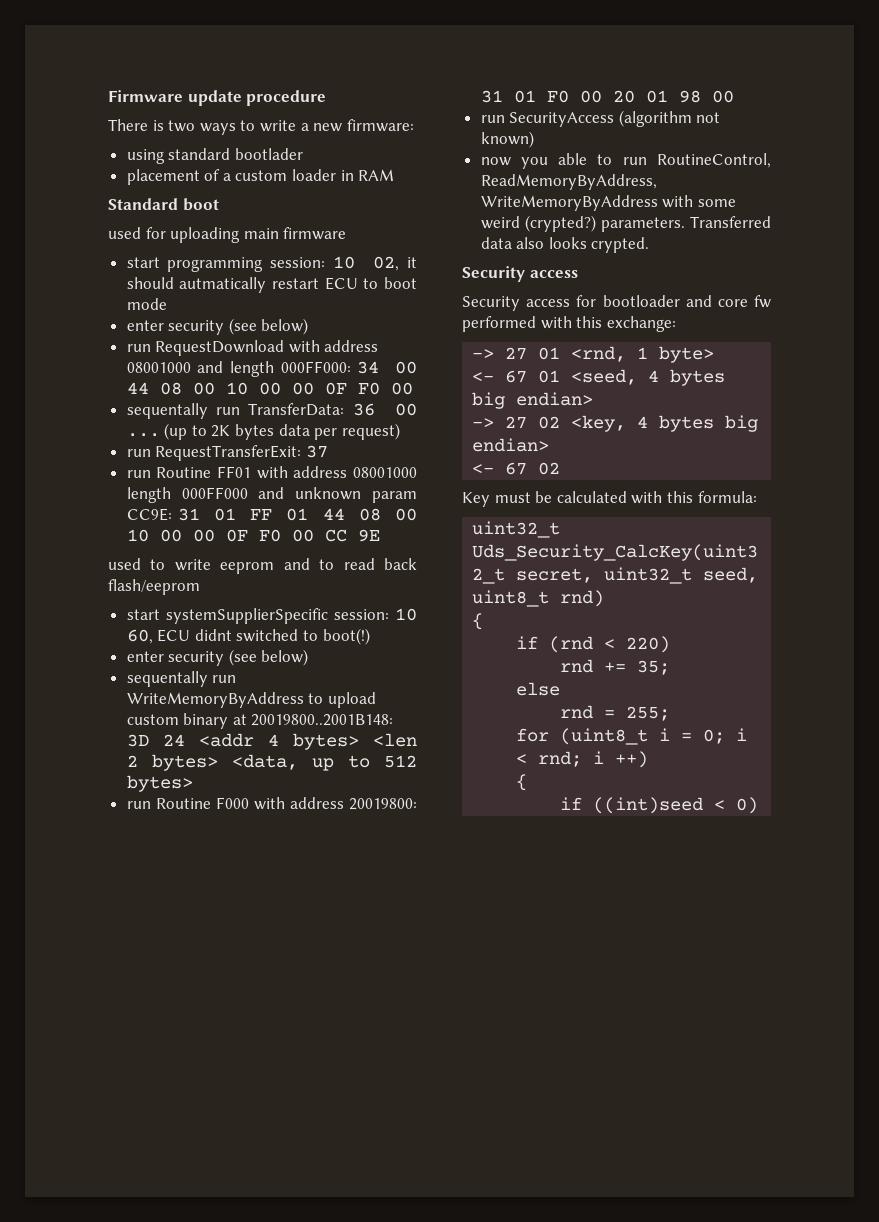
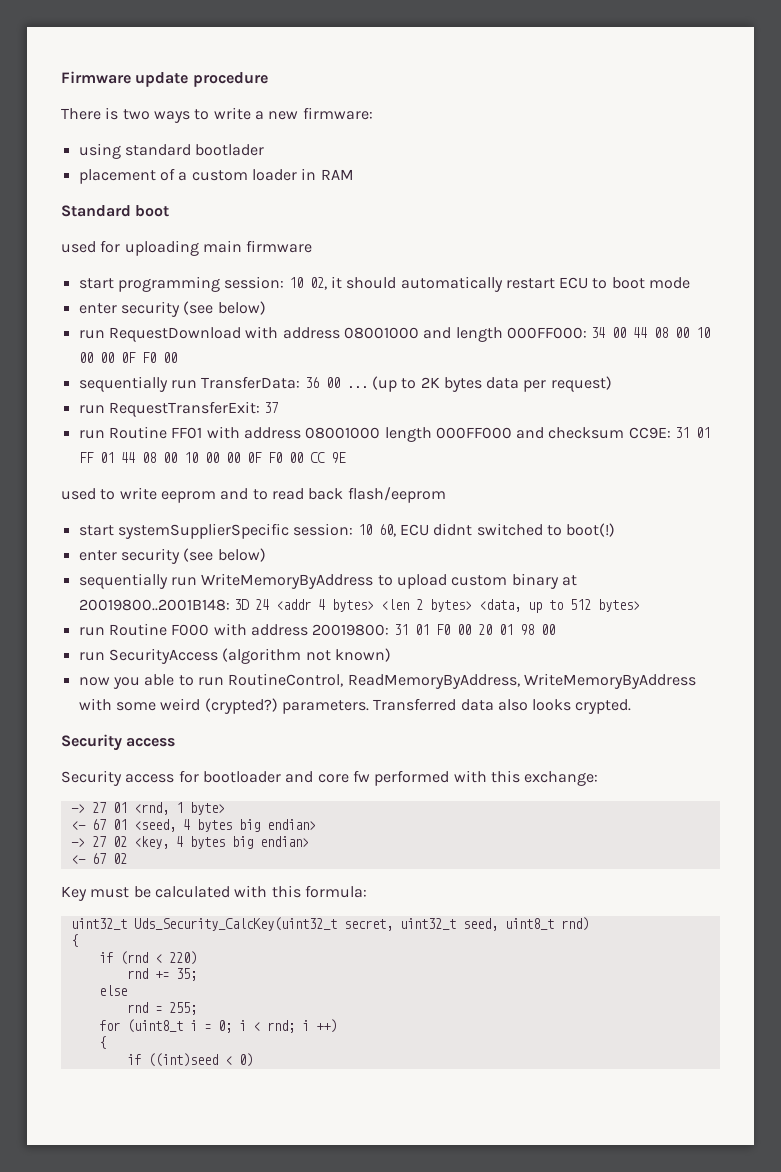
- start programming session: 10 02, it should autmatically restart ECU to boot mode
+ start programming session: 10 02, it should automatically restart ECU to boot mode
- sequentally run TransferData: 36 00 ...
+ sequentially run TransferData: 36 00 ...
- run Routine FF01 with address 08001000 length 000FF000 and unknown param CC9E: 31 01 FF 01 44 08 00 10 00 00 0F F0 00 CC 9E
+ run Routine FF01 with address 08001000 length 000FF000 and checksum CC9E: 31 01 FF 01 44 08 00 10 00 00 0F F0 00 CC 9E
- sequentally run WriteMemoryByAddress to upload custom binary at 20019800..2001B148: 3D 24 <addr 4 bytes> <len 2 bytes> <data, up to 512 bytes>
+ sequentially run WriteMemoryByAddress to upload custom binary at 20019800..2001B148: 3D 24 <addr 4 bytes> <len 2 bytes> <data, up to 512 bytes>

